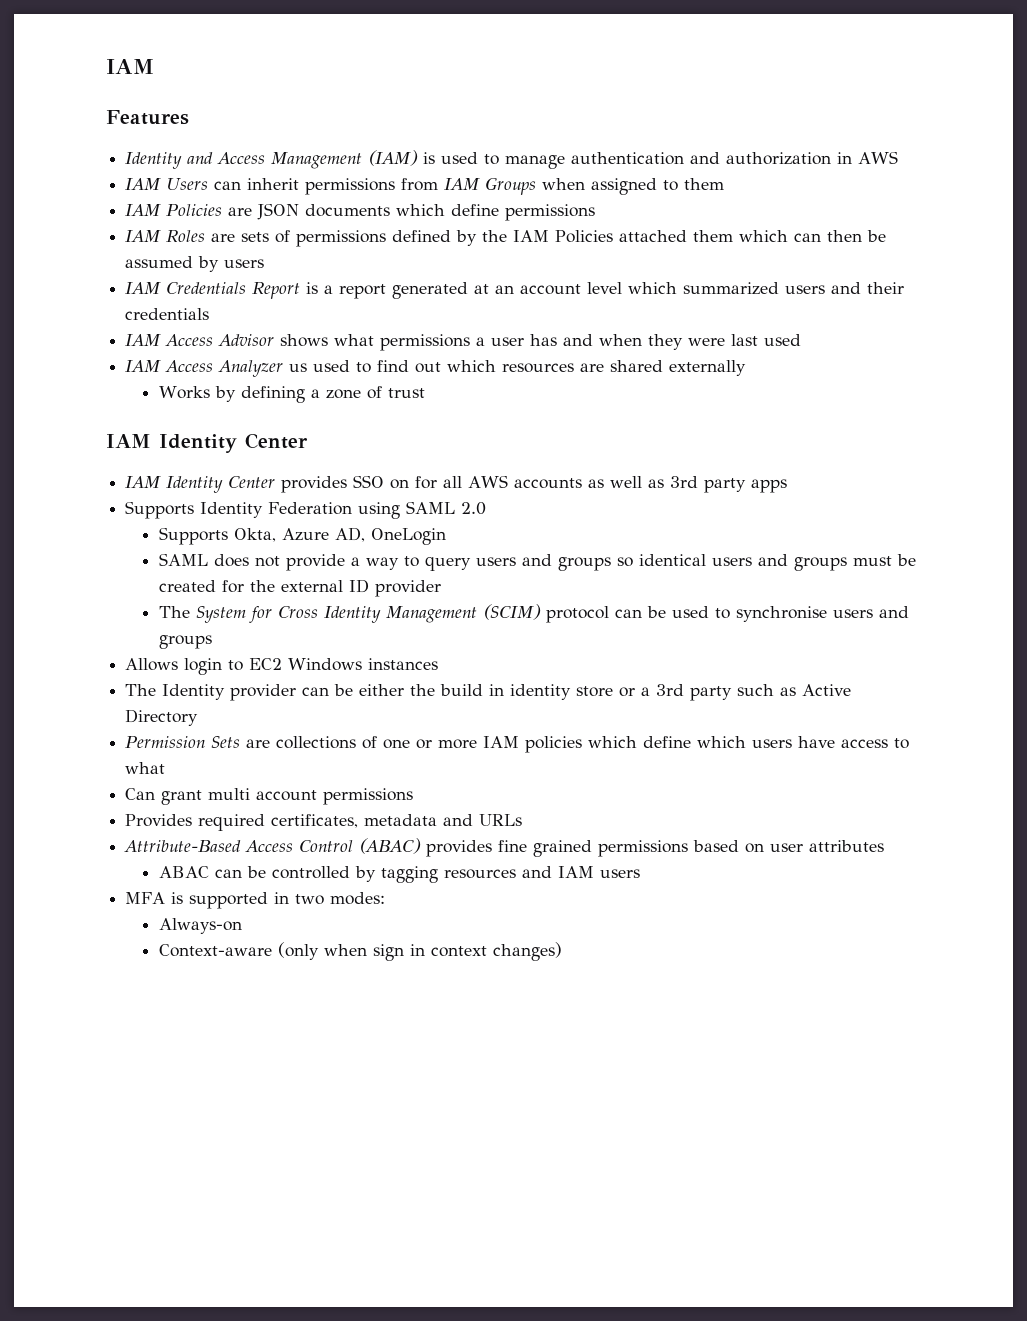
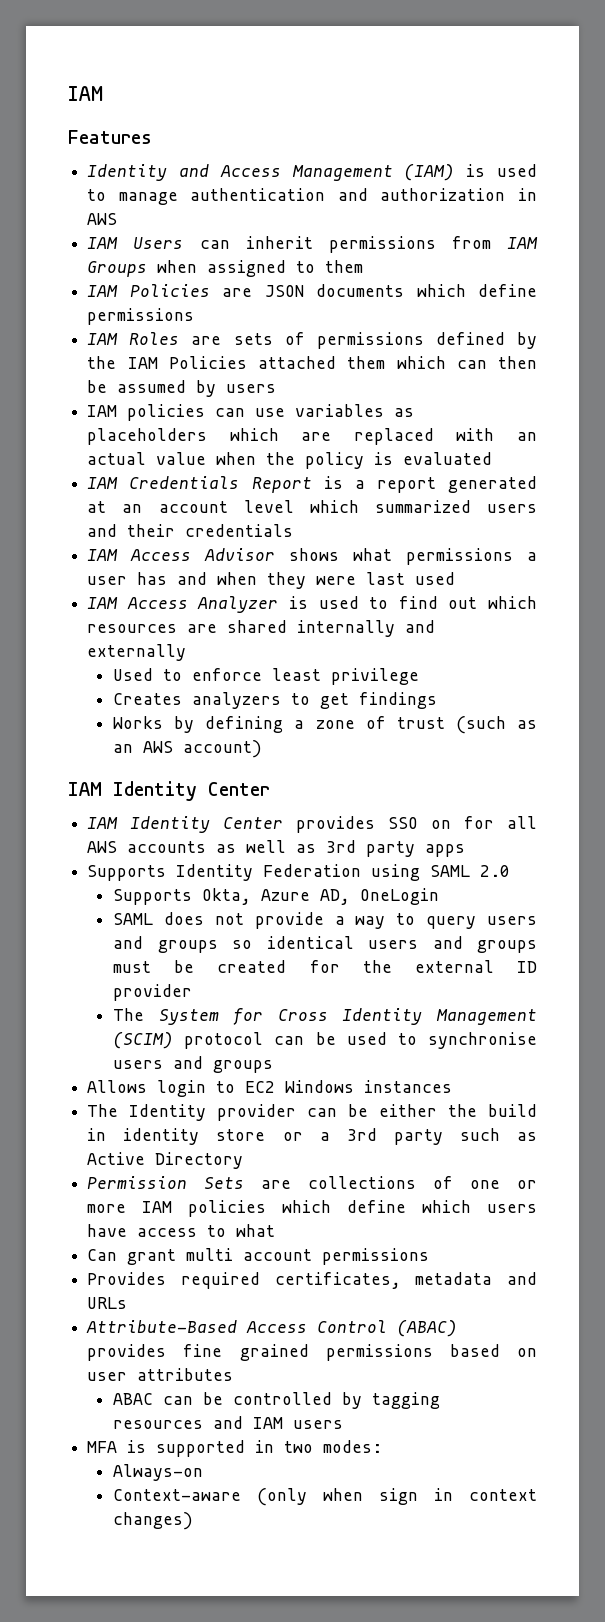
+ IAM policies can use variables as placeholders which are replaced with an actual value when the policy is evaluated
- IAM Access Analyzer us used to find out which resources are shared externally
+ IAM Access Analyzer is used to find out which resources are shared internally and externally
+ Used to enforce least privilege
+ Creates analyzers to get findings
- Works by defining a zone of trust
+ Works by defining a zone of trust (such as an AWS account)

